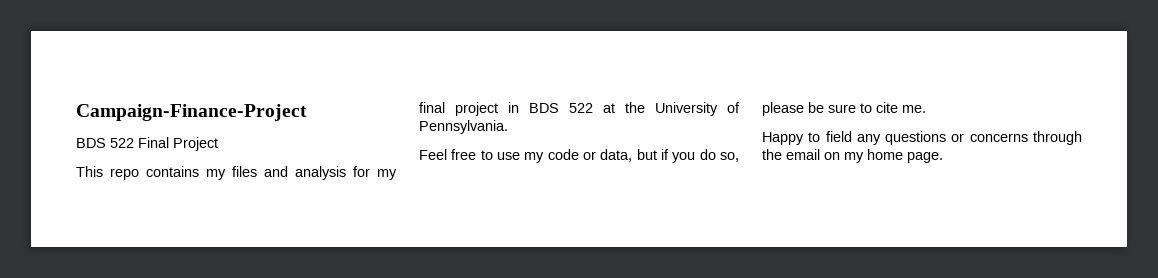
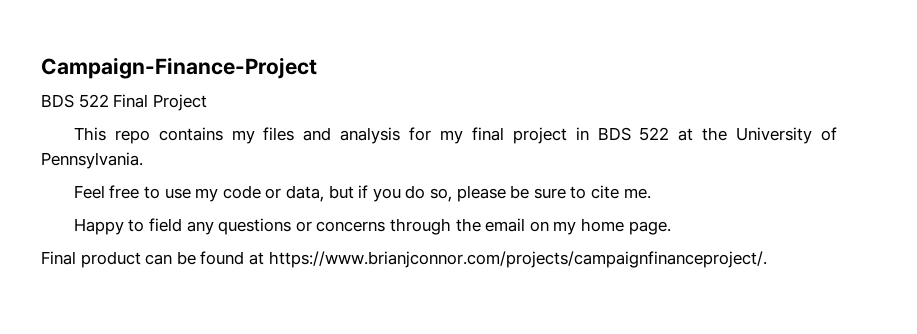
+ Final product can be found at https://www.brianjconnor.com/projects/campaignfinanceproject/.

